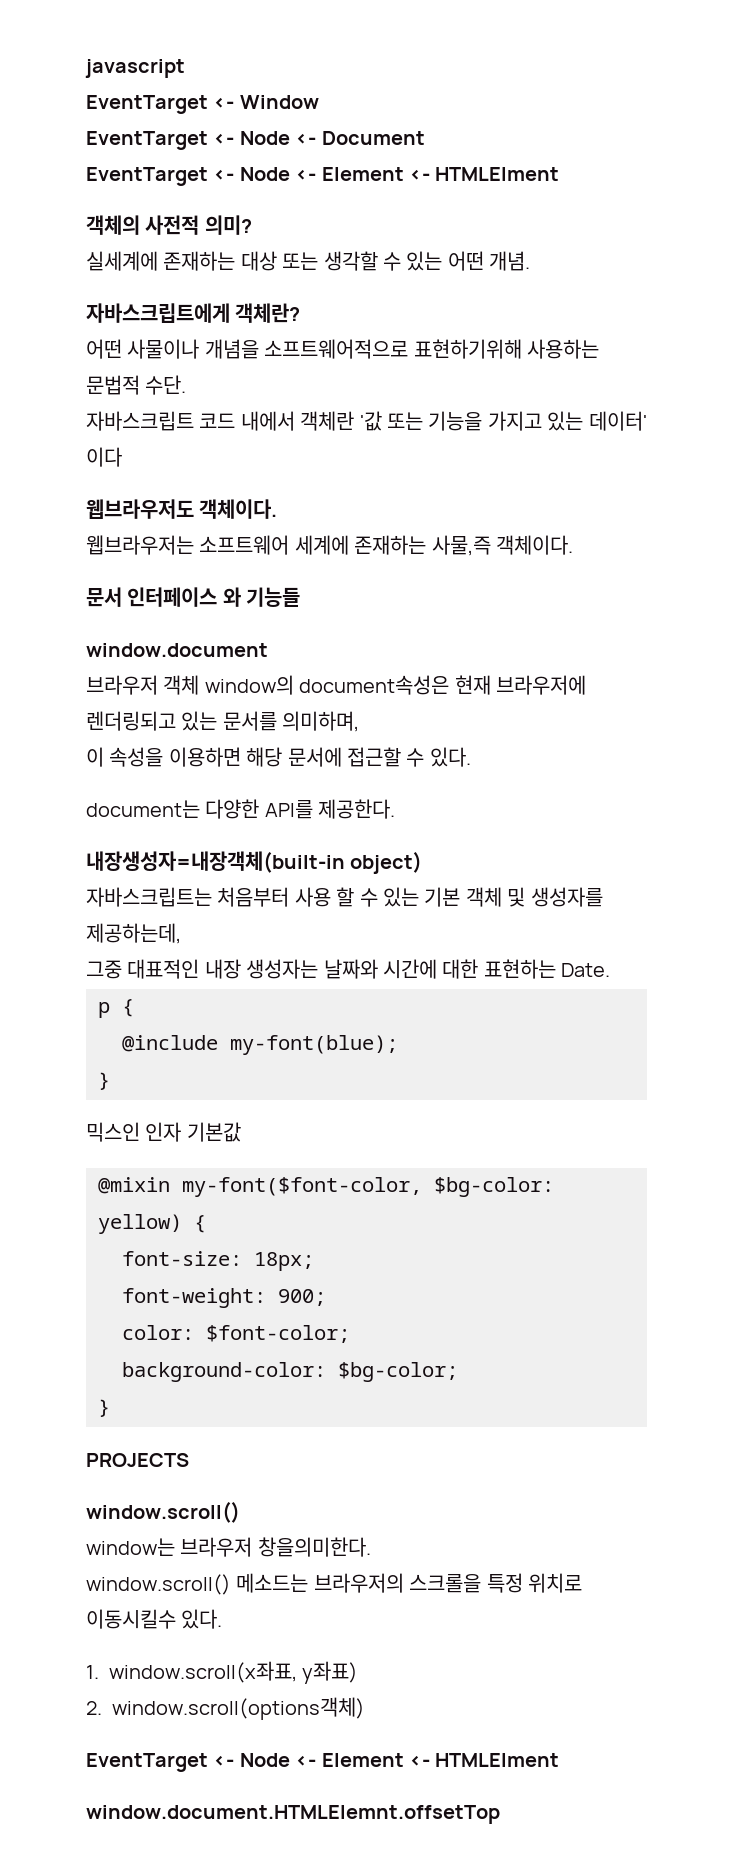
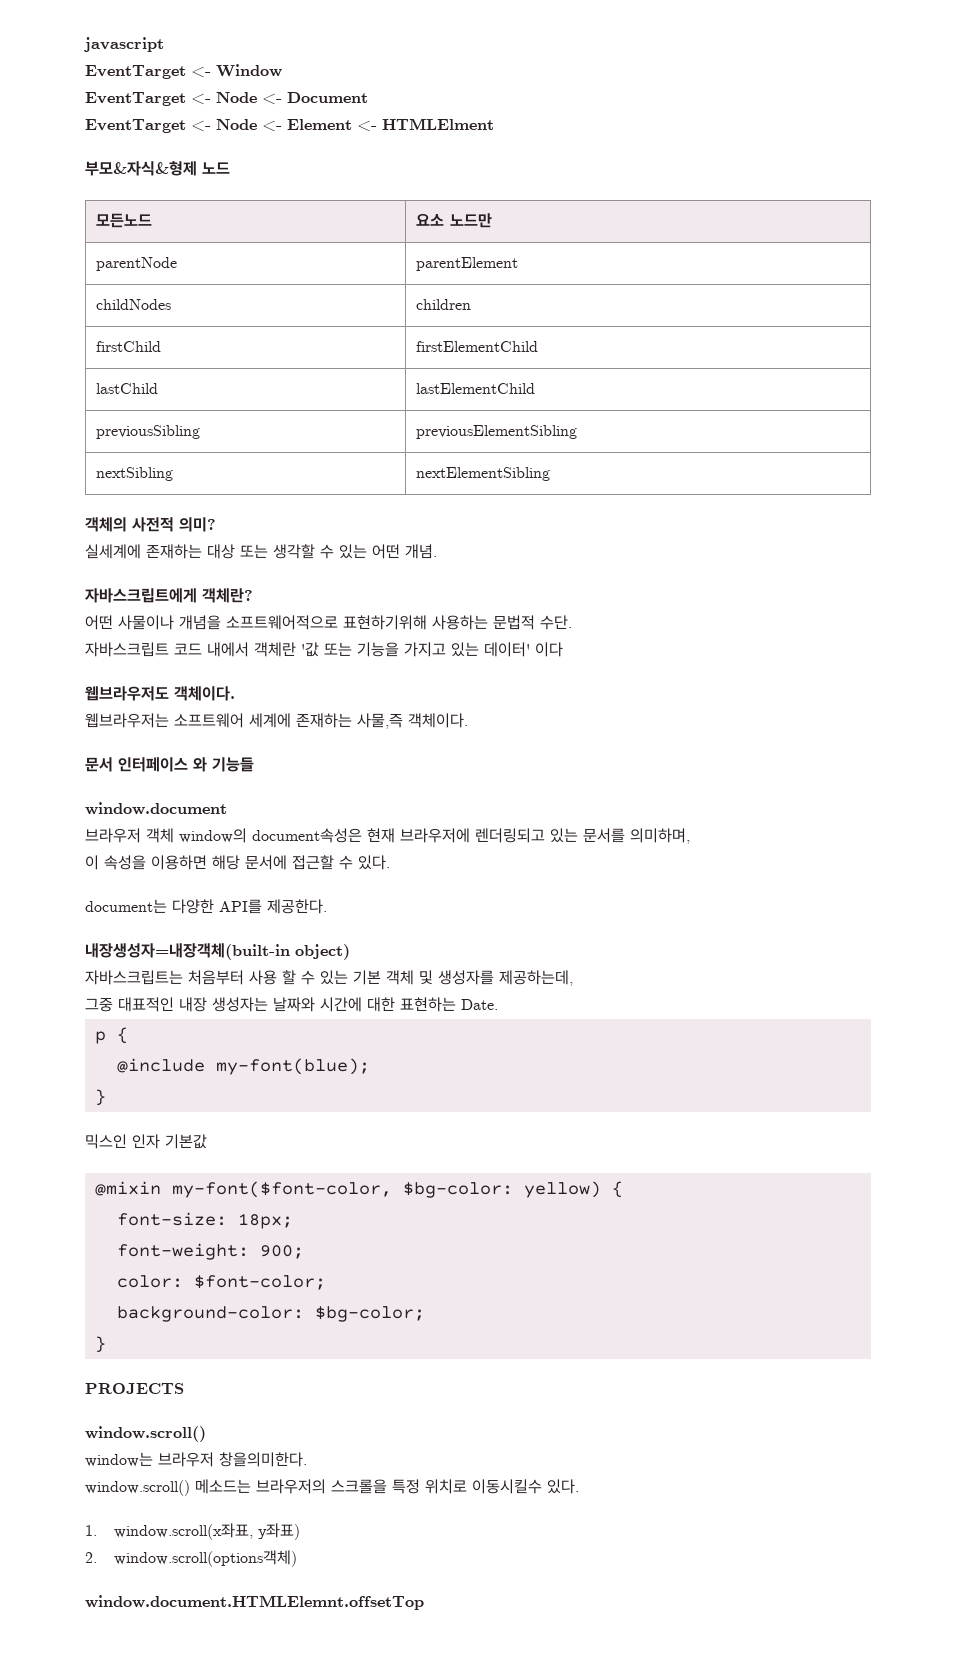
+ 부모&자식&형제 노드
+ 모든노드 | 요소 노드만
+ parentNode | parentElement
+ childNodes | children
+ firstChild | firstElementChild
+ lastChild | lastElementChild
+ previousSibling | previousElementSibling
+ nextSibling | nextElementSibling
  2. window.scroll(options객체)
- EventTarget <- Node <- Element <- HTMLElment

